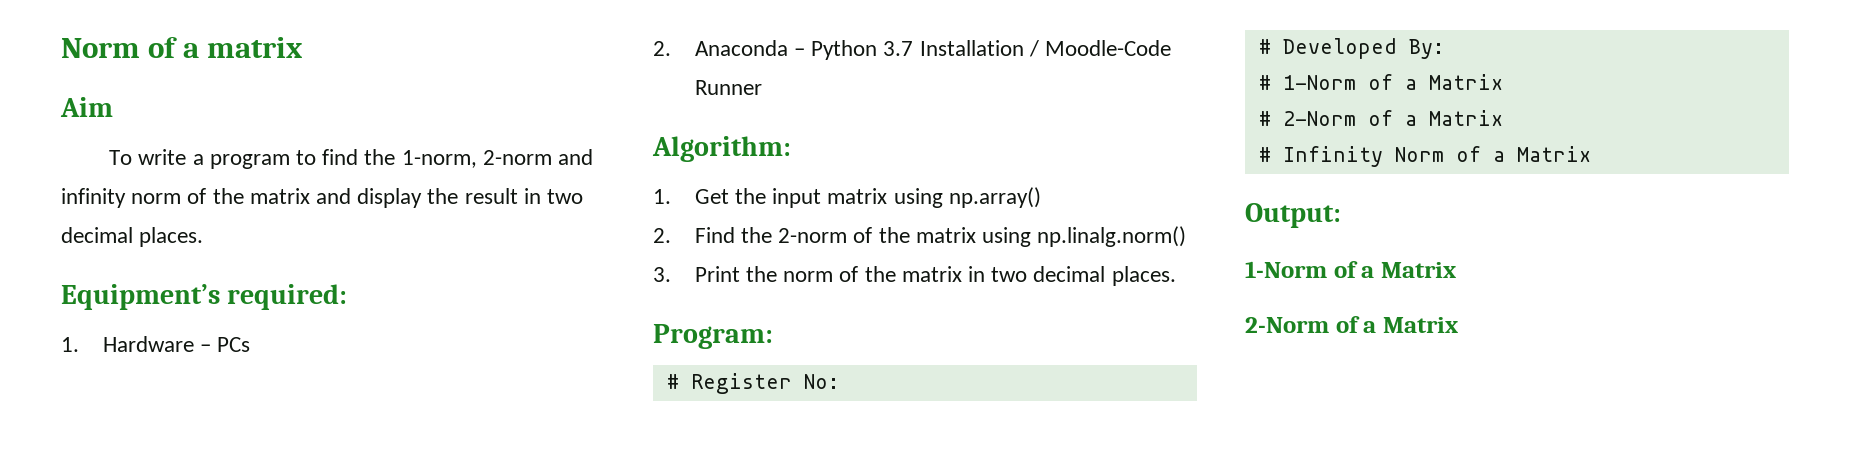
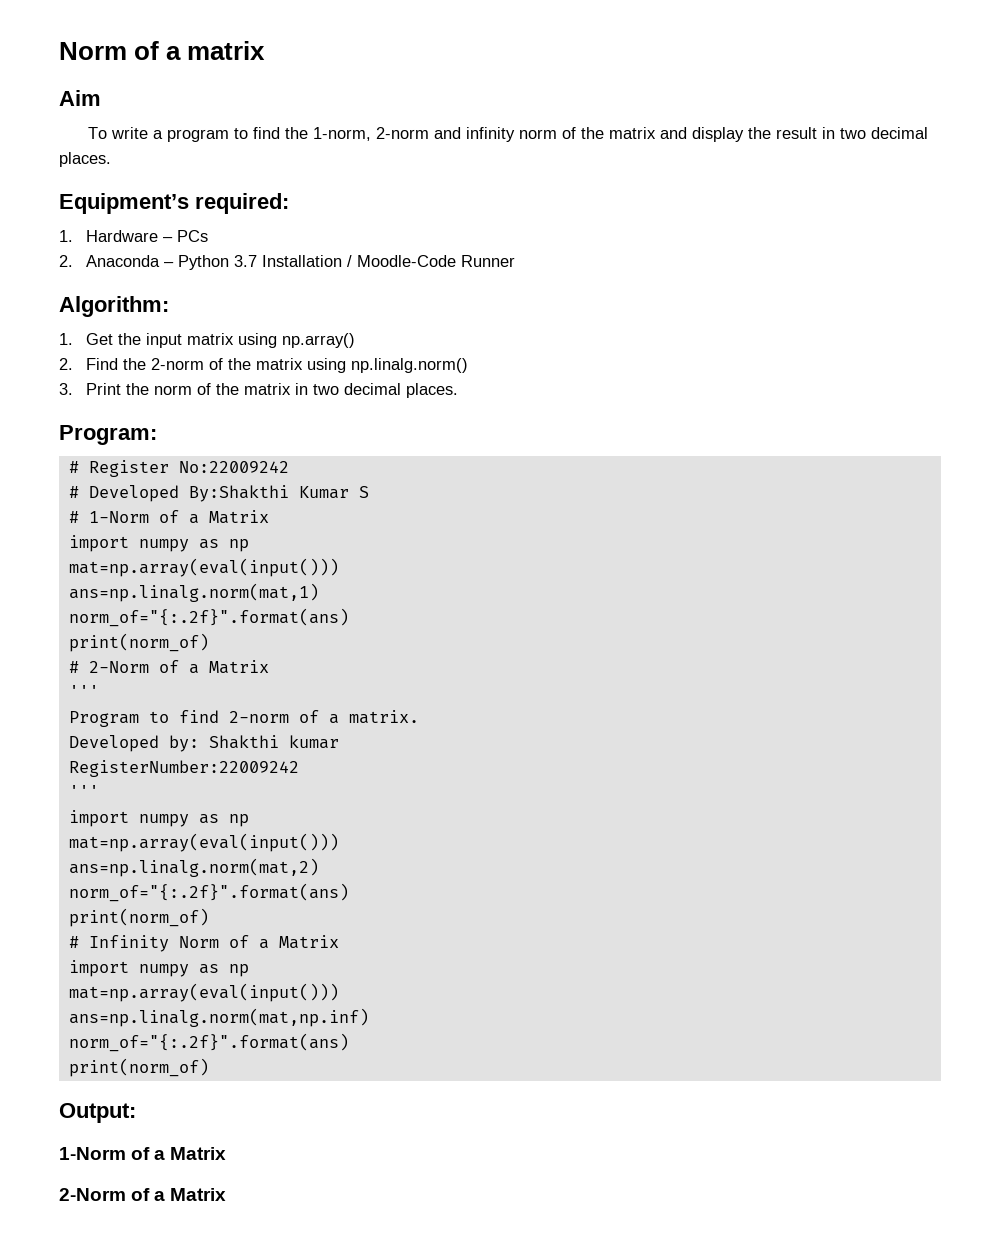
- # Register No:
+ # Register No:22009242
- # Developed By:
+ # Developed By:Shakthi Kumar S
  # 1-Norm of a Matrix
+ import numpy as np
+ mat=np.array(eval(input()))
+ ans=np.linalg.norm(mat,1)
+ norm_of="{:.2f}".format(ans)
+ print(norm_of)
  # 2-Norm of a Matrix
+ '''
+ Program to find 2-norm of a matrix.
+ Developed by: Shakthi kumar
+ RegisterNumber:22009242
+ '''
+ import numpy as np
+ mat=np.array(eval(input()))
+ ans=np.linalg.norm(mat,2)
+ norm_of="{:.2f}".format(ans)
+ print(norm_of)
  # Infinity Norm of a Matrix
+ import numpy as np
+ mat=np.array(eval(input()))
+ ans=np.linalg.norm(mat,np.inf)
+ norm_of="{:.2f}".format(ans)
+ print(norm_of)

